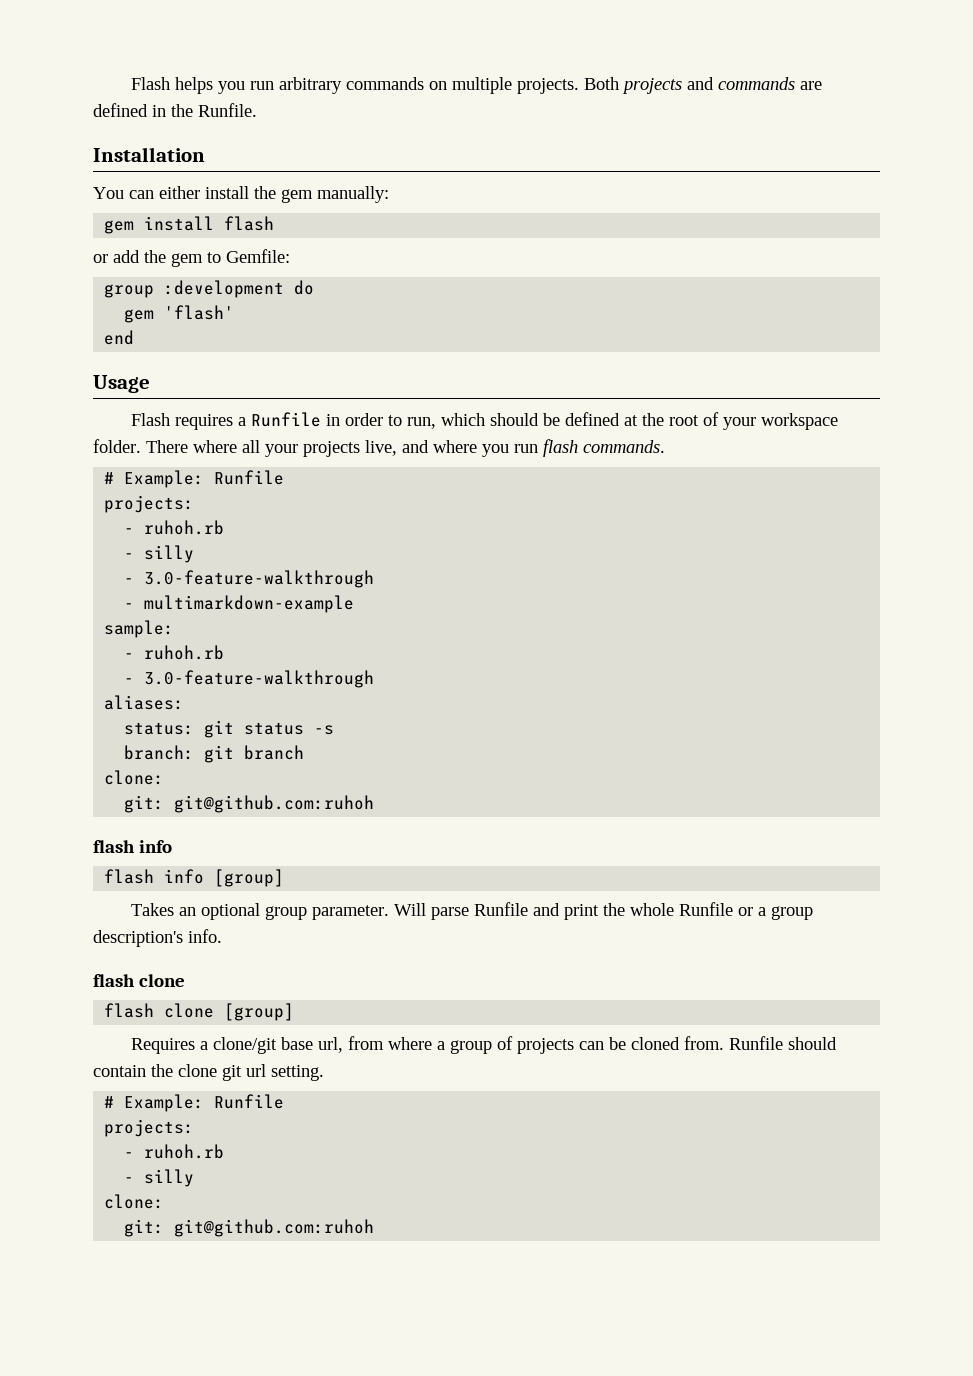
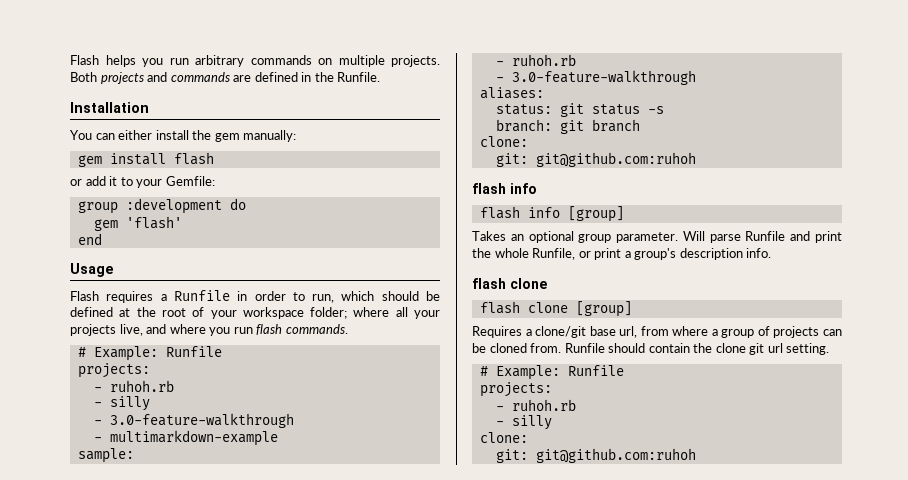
- or add the gem to Gemfile:
+ or add it to your Gemfile:
- Flash requires a Runfile in order to run, which should be defined at the root of your workspace folder. There where all your projects live, and where you run flash commands.
+ Flash requires a Runfile in order to run, which should be defined at the root of your workspace folder; where all your projects live, and where you run flash commands.
- Will parse Runfile and print the whole Runfile or a group description's info.
+ Will parse Runfile and print the whole Runfile, or print a group's description info.

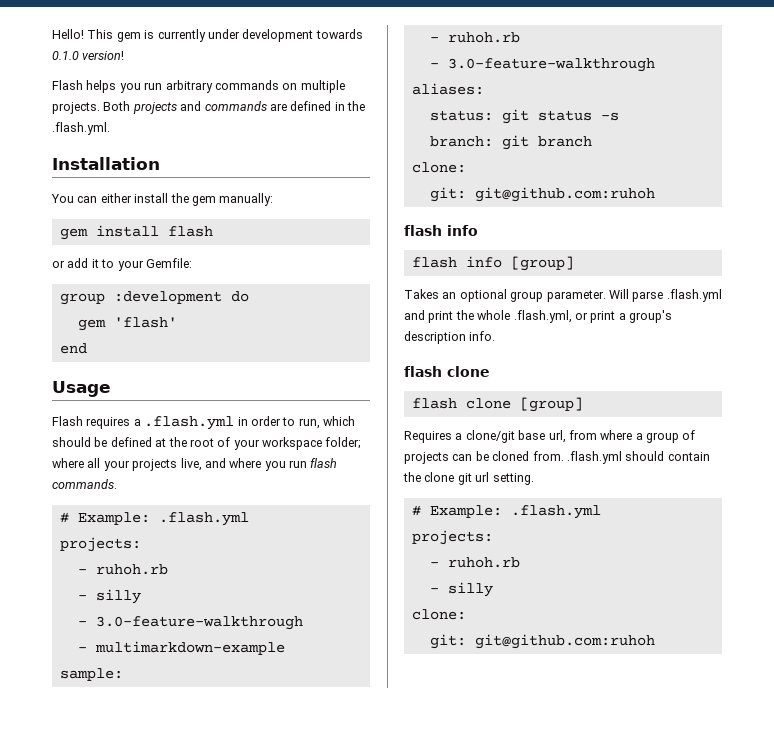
+ Hello! This gem is currently under development towards 0.1.0 version!
- Both projects and commands are defined in the Runfile.
+ Both projects and commands are defined in the .flash.yml.
- Flash requires a Runfile in order to run, which should be defined at the root of your workspace folder; where all your projects live, and where you run flash commands.
- # Example: Runfile
+ Flash requires a .flash.yml in order to run, which should be defined at the root of your workspace folder; where all your projects live, and where you run flash commands.
+ # Example: .flash.yml
- Will parse Runfile and print the whole Runfile, or print a group's description info.
+ Will parse .flash.yml and print the whole .flash.yml, or print a group's description info.
- Requires a clone/git base url, from where a group of projects can be cloned from. Runfile should contain the clone git url setting.
- # Example: Runfile
+ Requires a clone/git base url, from where a group of projects can be cloned from. .flash.yml should contain the clone git url setting.
+ # Example: .flash.yml

